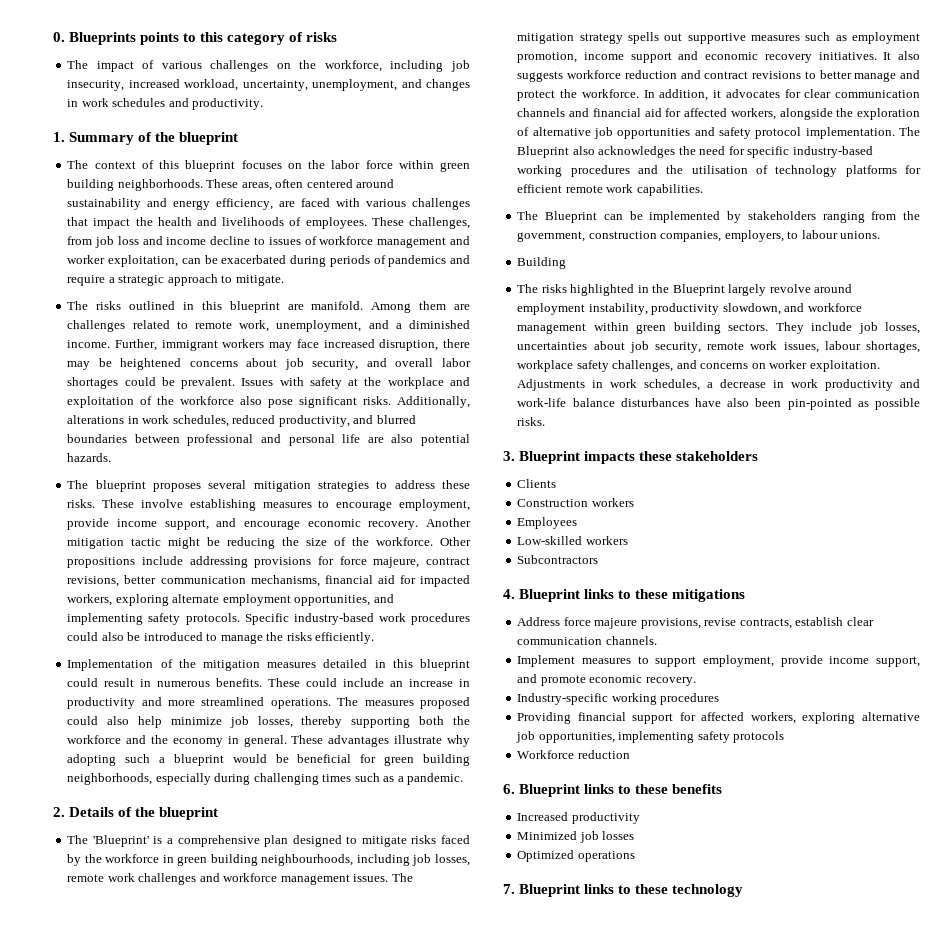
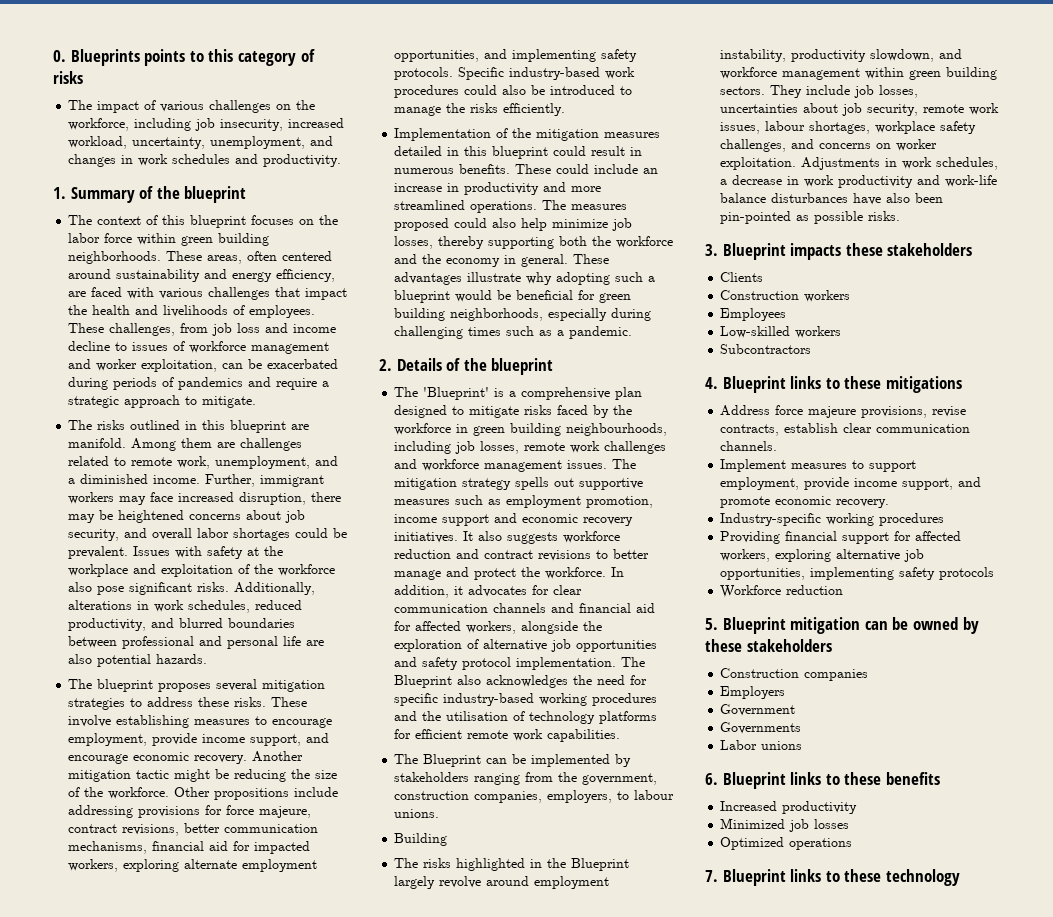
+ 5. Blueprint mitigation can be owned by these stakeholders
+ Construction companies
+ Employers
+ Government
+ Governments
+ Labor unions

